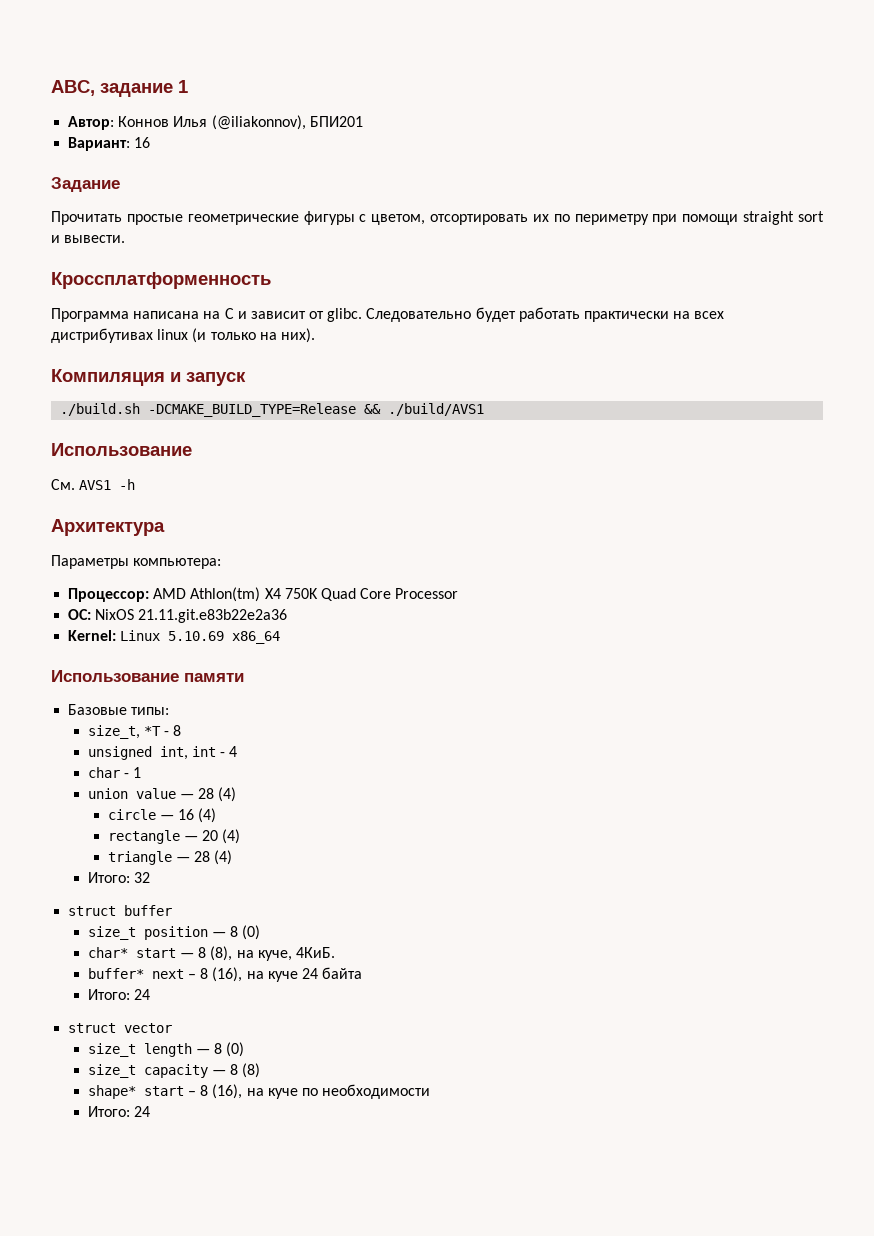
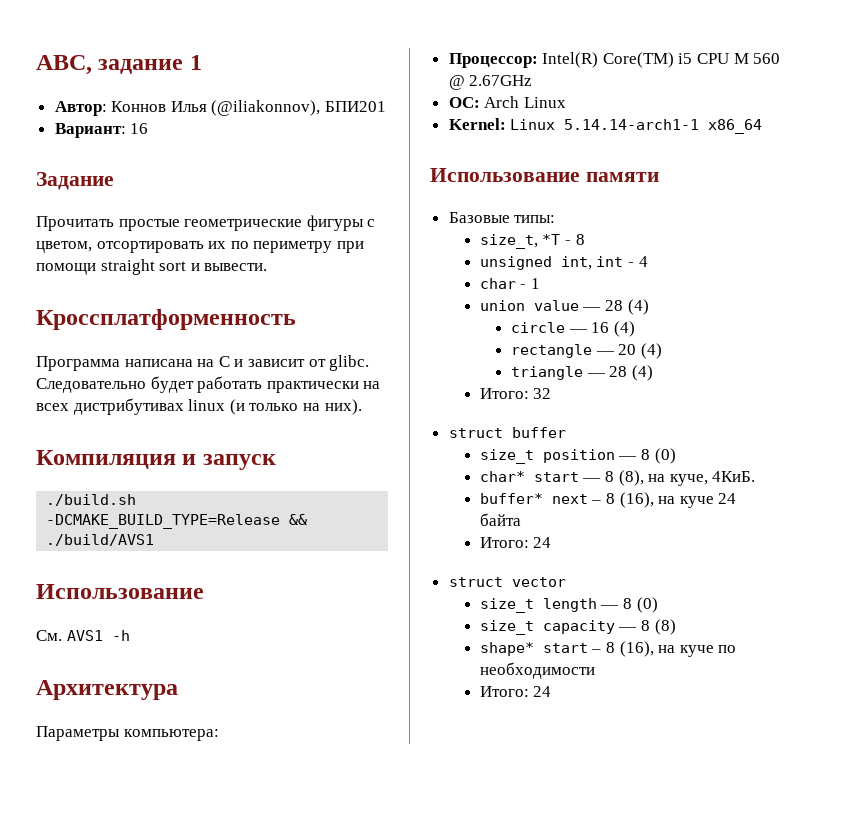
- Процессор: AMD Athlon(tm) X4 750K Quad Core Processor
+ Процессор: Intel(R) Core(TM) i5 CPU M 560 @ 2.67GHz
- ОС: NixOS 21.11.git.e83b22e2a36
+ ОС: Arch Linux
- Kernel: Linux 5.10.69 x86_64
+ Kernel: Linux 5.14.14-arch1-1 x86_64

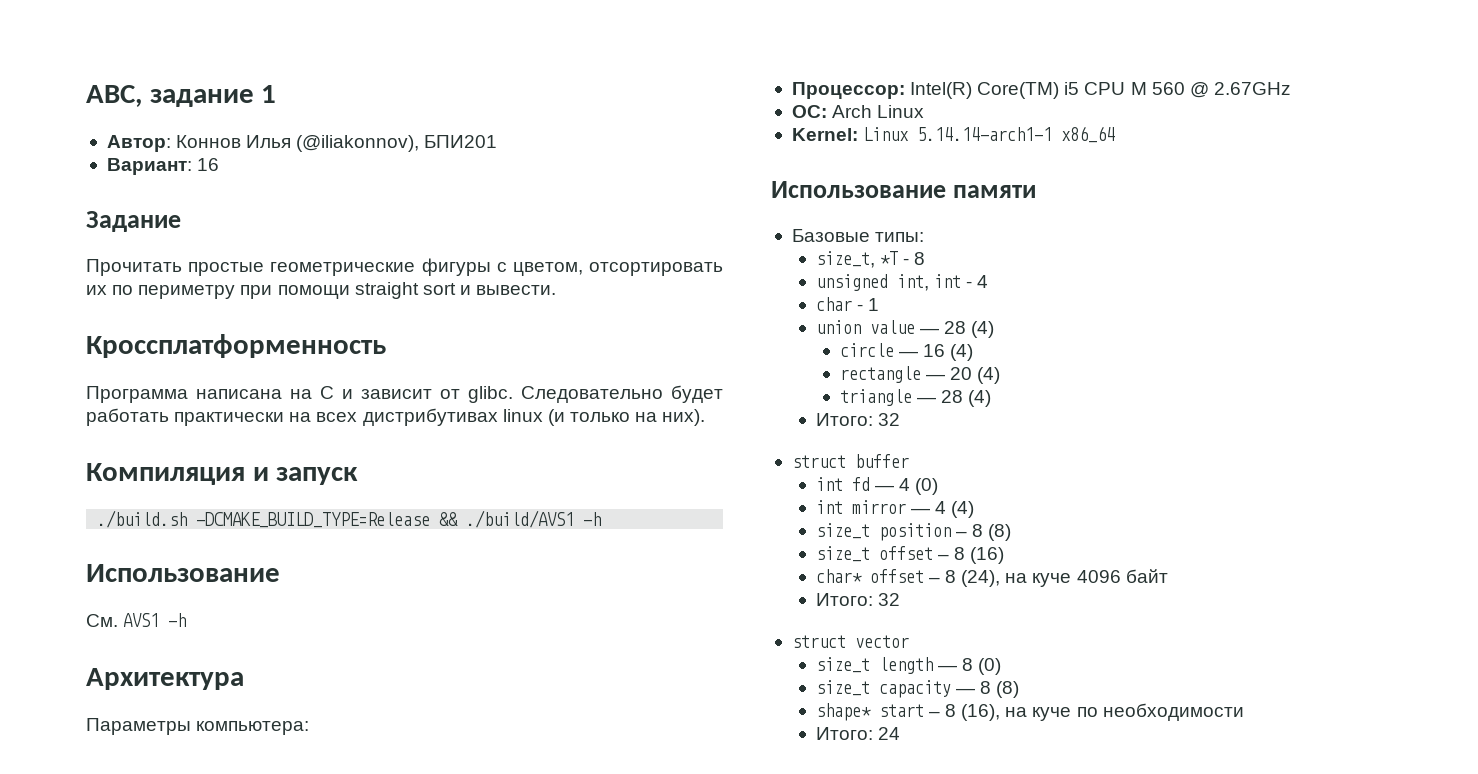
- ./build.sh -DCMAKE_BUILD_TYPE=Release && ./build/AVS1
+ ./build.sh -DCMAKE_BUILD_TYPE=Release && ./build/AVS1 -h
- size_t position — 8 (0)
- char* start — 8 (8), на куче, 4КиБ.
- buffer* next – 8 (16), на куче 24 байта
- Итого: 24
+ int fd — 4 (0)
+ int mirror — 4 (4)
+ size_t position – 8 (8)
+ size_t offset – 8 (16)
+ char* offset – 8 (24), на куче 4096 байт
+ Итого: 32

